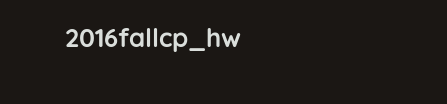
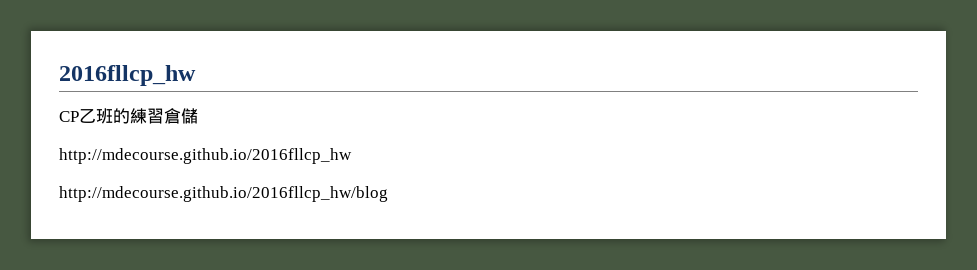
- 2016fallcp_hw
+ 2016fllcp_hw
+ CP乙班的練習倉儲
+ http://mdecourse.github.io/2016fllcp_hw
+ http://mdecourse.github.io/2016fllcp_hw/blog

